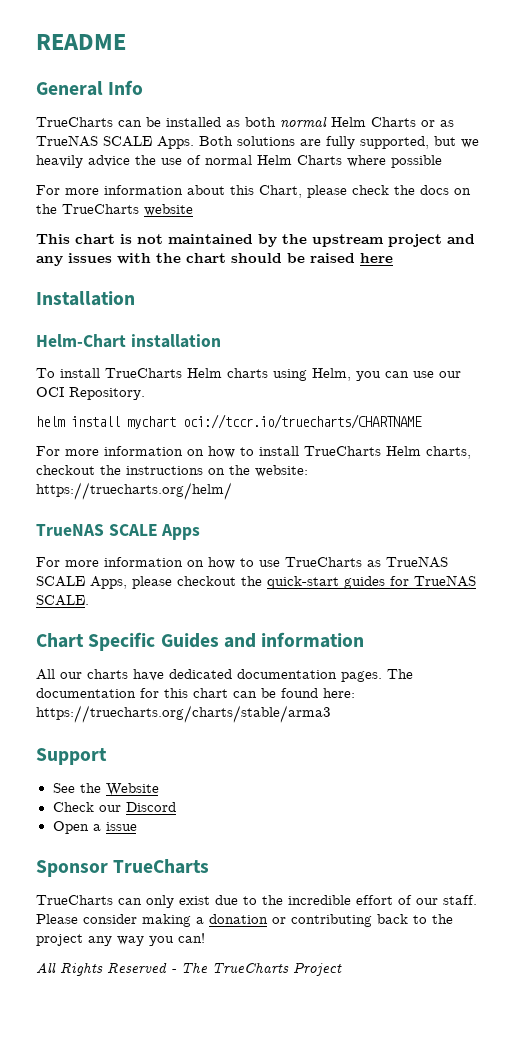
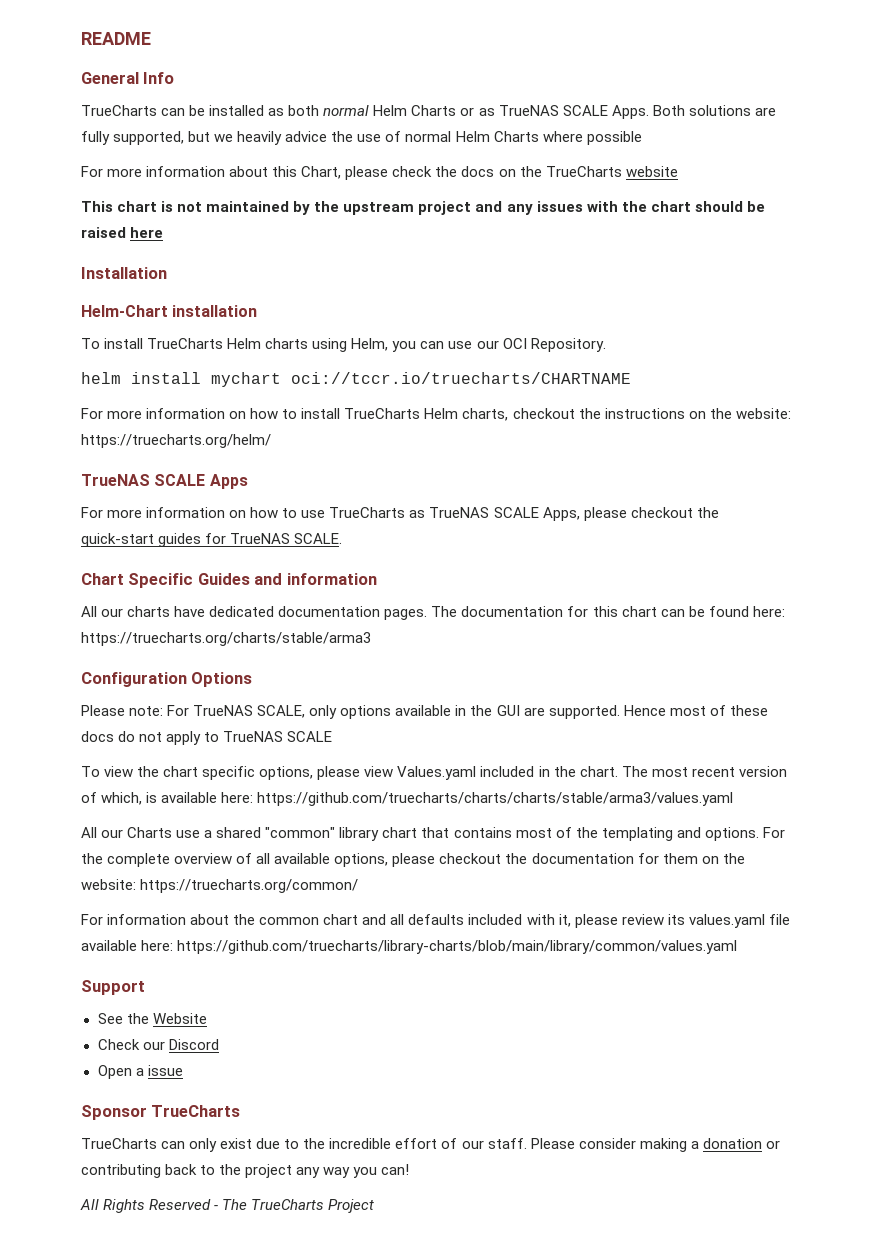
+ Configuration Options
+ Please note: For TrueNAS SCALE, only options available in the GUI are supported. Hence most of these docs do not apply to TrueNAS SCALE
+ To view the chart specific options, please view Values.yaml included in the chart. The most recent version of which, is available here: https://github.com/truecharts/charts/charts/stable/arma3/values.yaml
+ All our Charts use a shared "common" library chart that contains most of the templating and options. For the complete overview of all available options, please checkout the documentation for them on the website: https://truecharts.org/common/
+ For information about the common chart and all defaults included with it, please review its values.yaml file available here: https://github.com/truecharts/library-charts/blob/main/library/common/values.yaml

